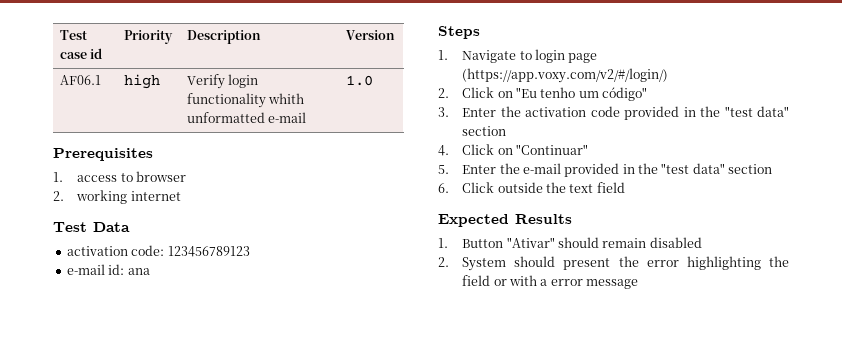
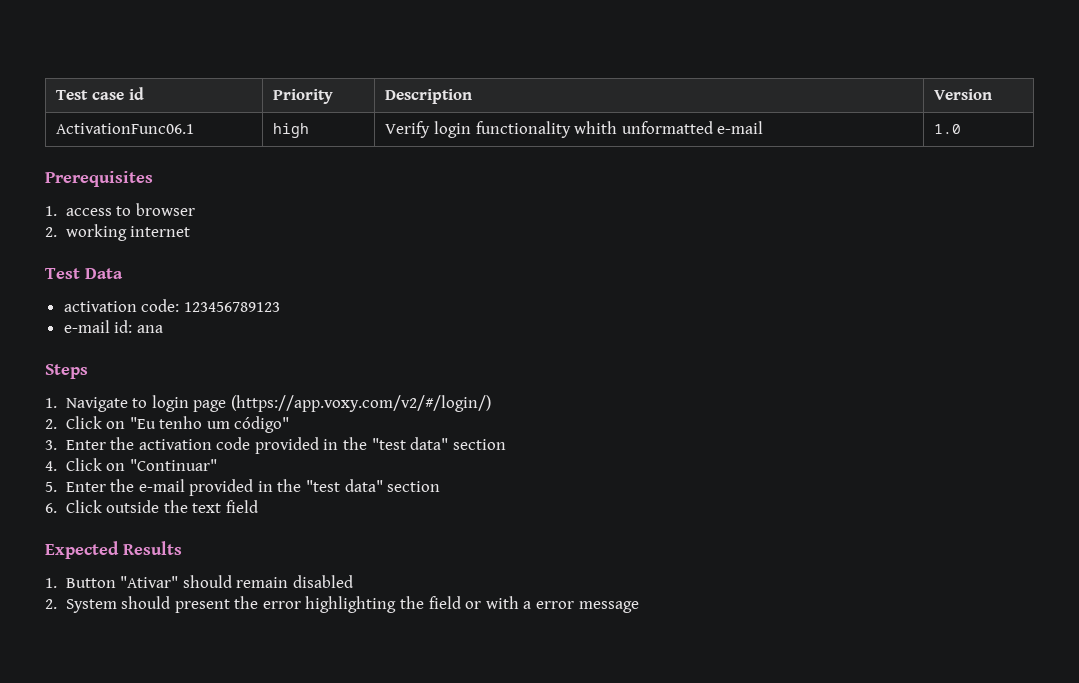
- AF06.1 | high | Verify login functionality whith unformatted e-mail | 1.0
+ ActivationFunc06.1 | high | Verify login functionality whith unformatted e-mail | 1.0

